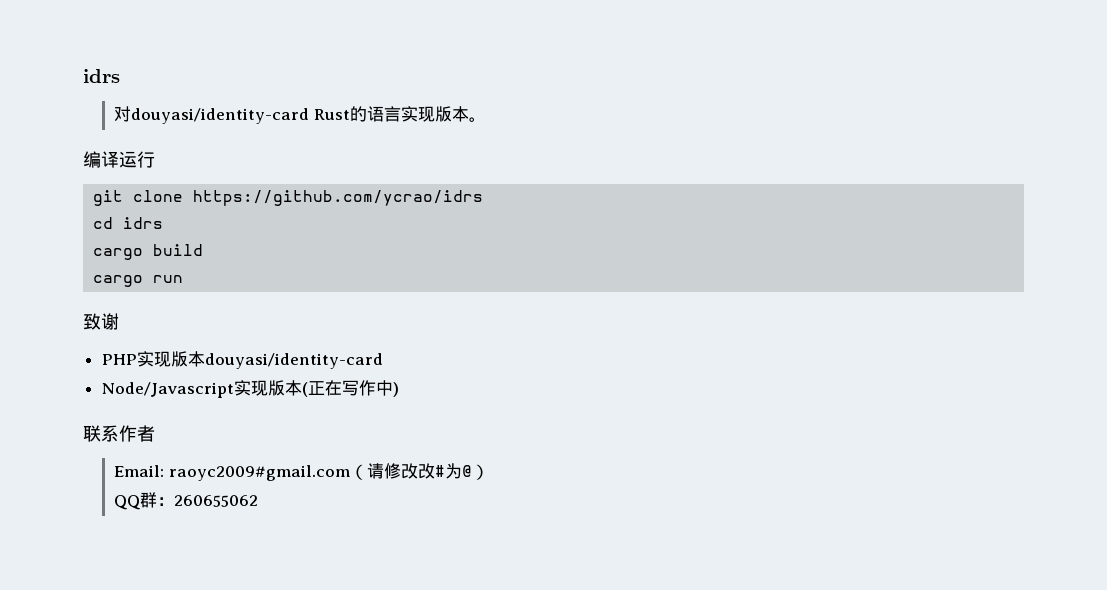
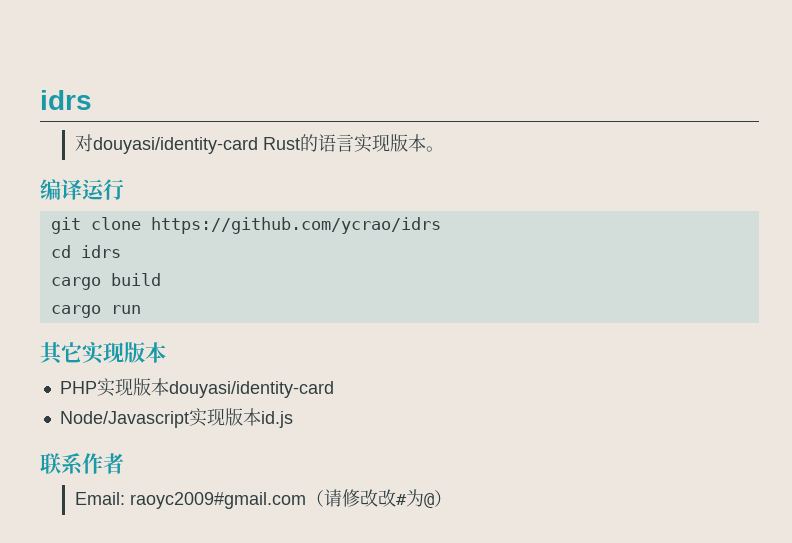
- 致谢
+ 其它实现版本
- Node/Javascript实现版本(正在写作中)
+ Node/Javascript实现版本id.js
- QQ群：260655062

